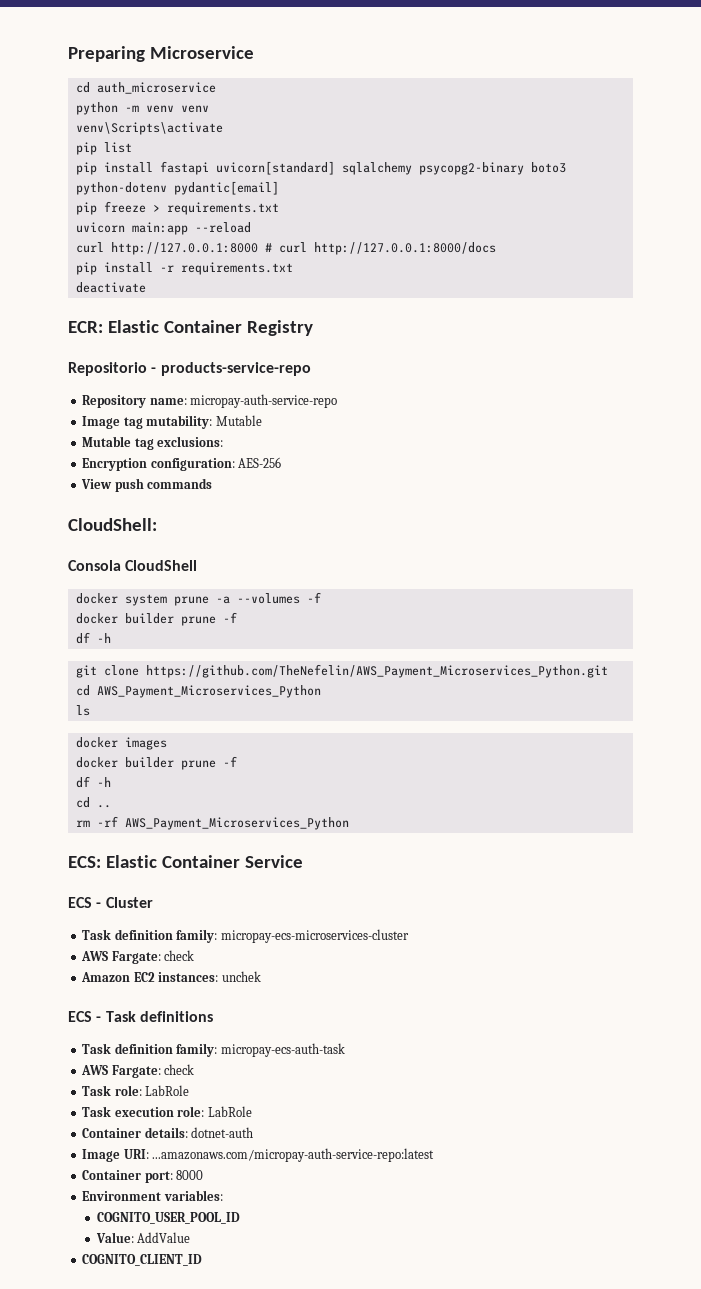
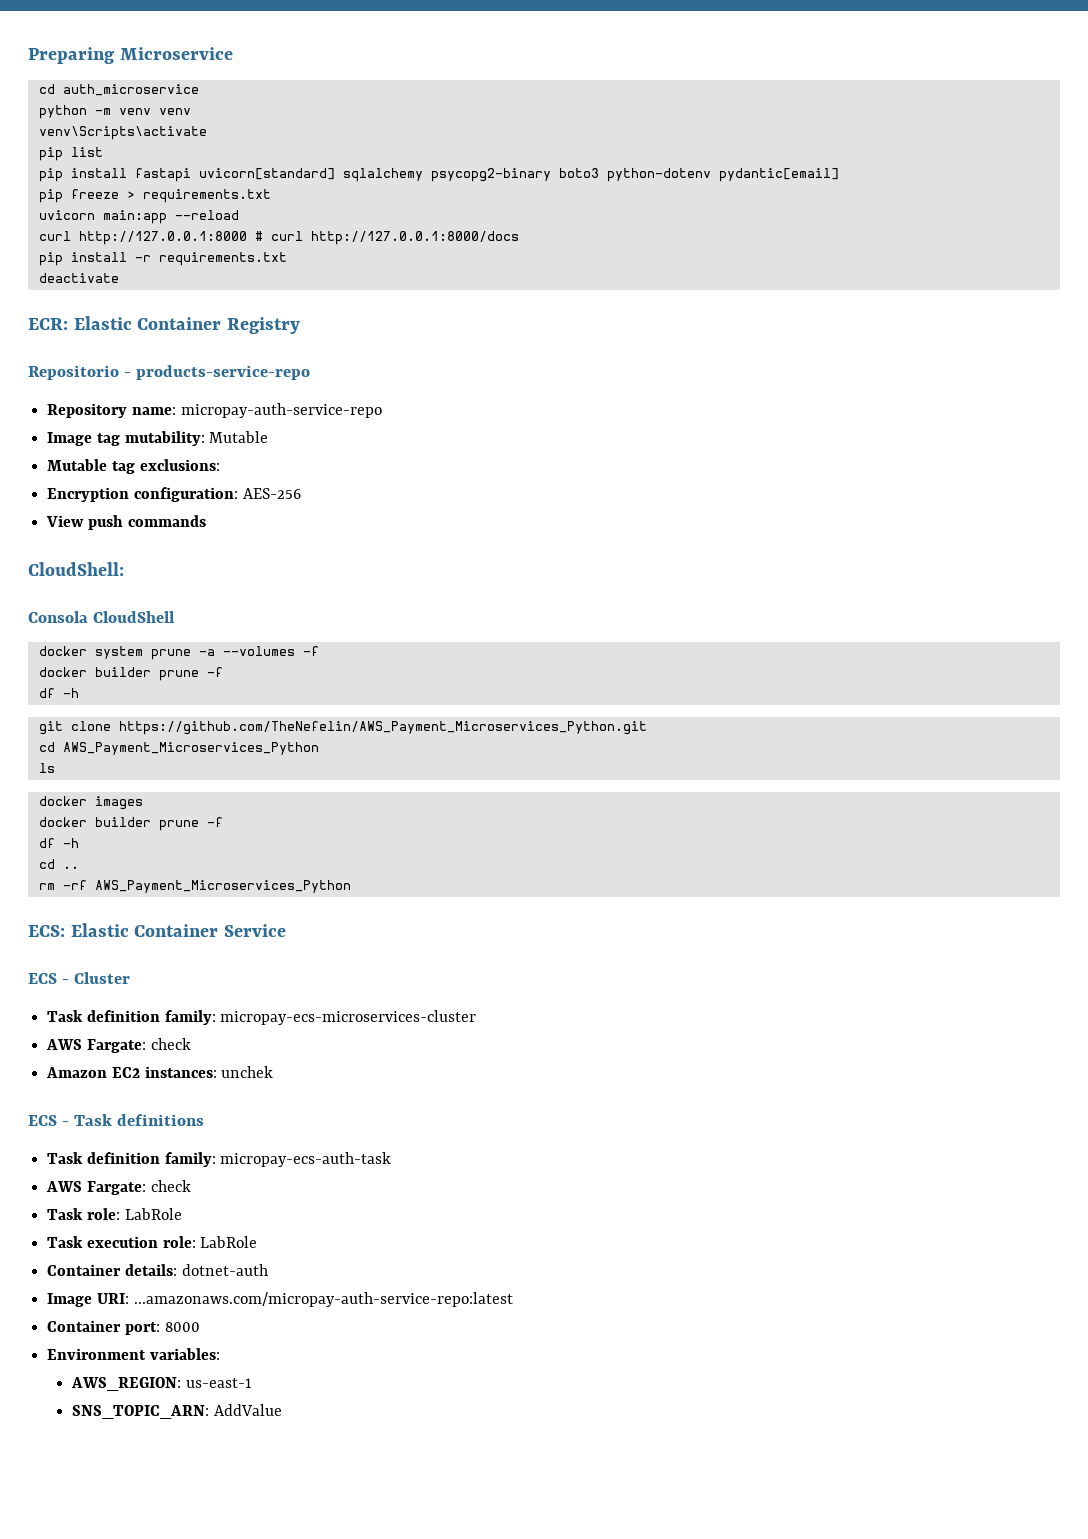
- COGNITO_USER_POOL_ID
- Value: AddValue
+ AWS_REGION: us-east-1
+ SNS_TOPIC_ARN: AddValue
- COGNITO_CLIENT_ID

